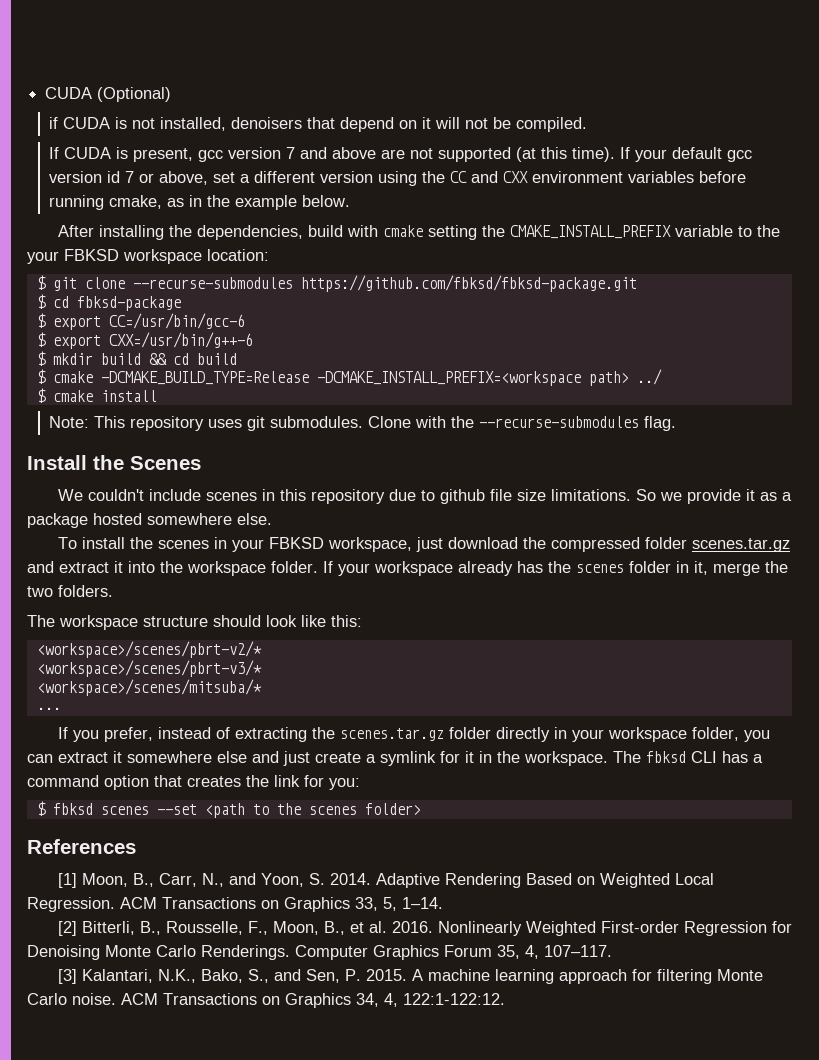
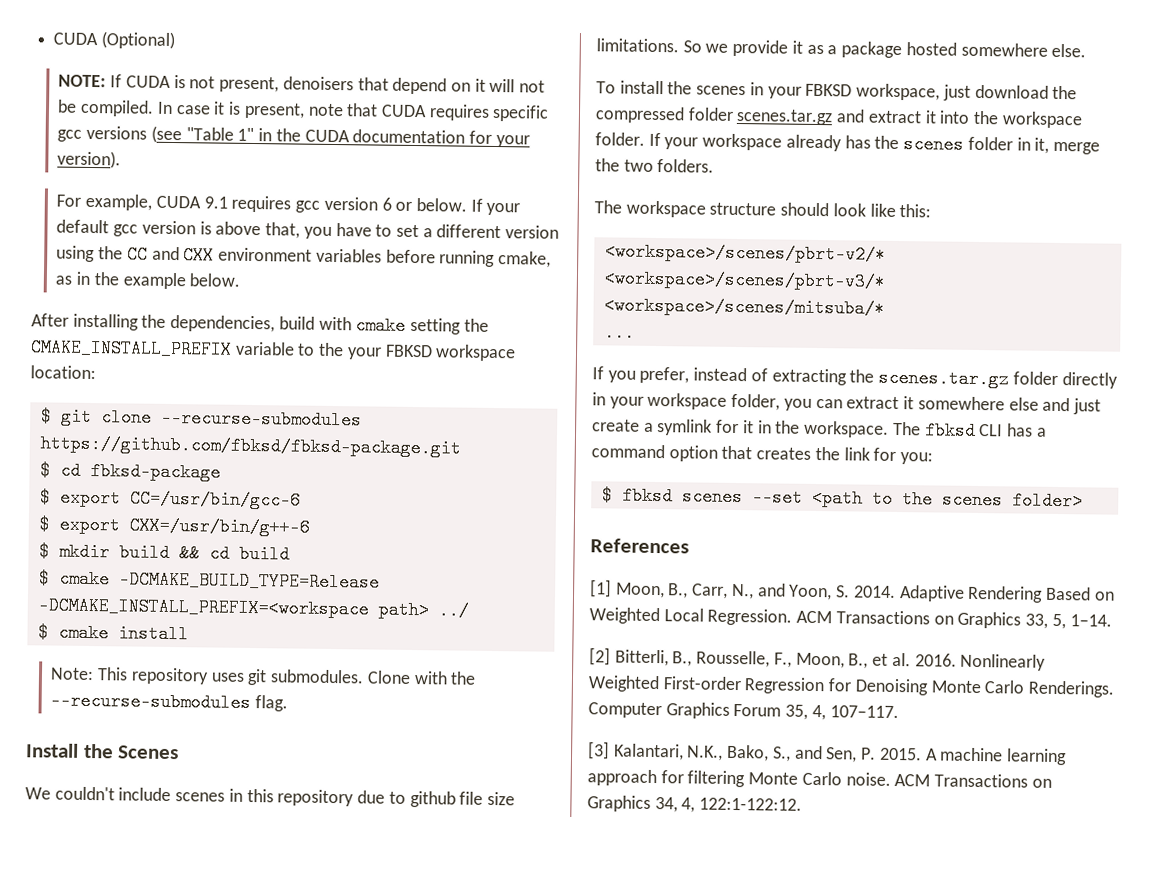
- if CUDA is not installed, denoisers that depend on it will not be compiled.
- If CUDA is present, gcc version 7 and above are not supported (at this time).
+ NOTE: If CUDA is not present, denoisers that depend on it will not be compiled. In case it is present, note that CUDA requires specific gcc versions (see "Table 1" in the CUDA documentation for your version).
+ For example, CUDA 9.1 requires gcc version 6 or below.
- If your default gcc version id 7 or above, set a different version using the CC and CXX environment variables before running cmake, as in the example below.
+ If your default gcc version is above that, you have to set a different version using the CC and CXX environment variables before running cmake, as in the example below.

